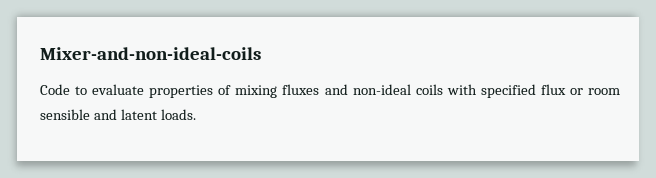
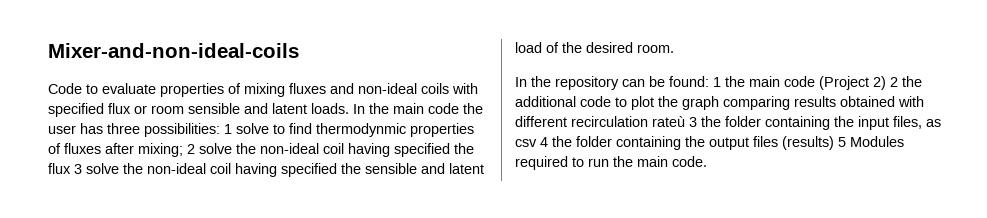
+ In the main code the user has three possibilities: 1 solve to find thermodynmic properties of fluxes after mixing; 2 solve the non-ideal coil having specified the flux 3 solve the non-ideal coil having specified the sensible and latent load of the desired room.
+ In the repository can be found: 1 the main code (Project 2) 2 the additional code to plot the graph comparing results obtained with different recirculation rateù 3 the folder containing the input files, as csv 4 the folder containing the output files (results) 5 Modules required to run the main code.

